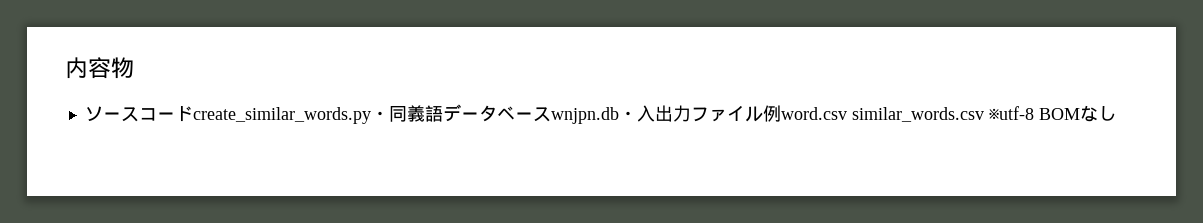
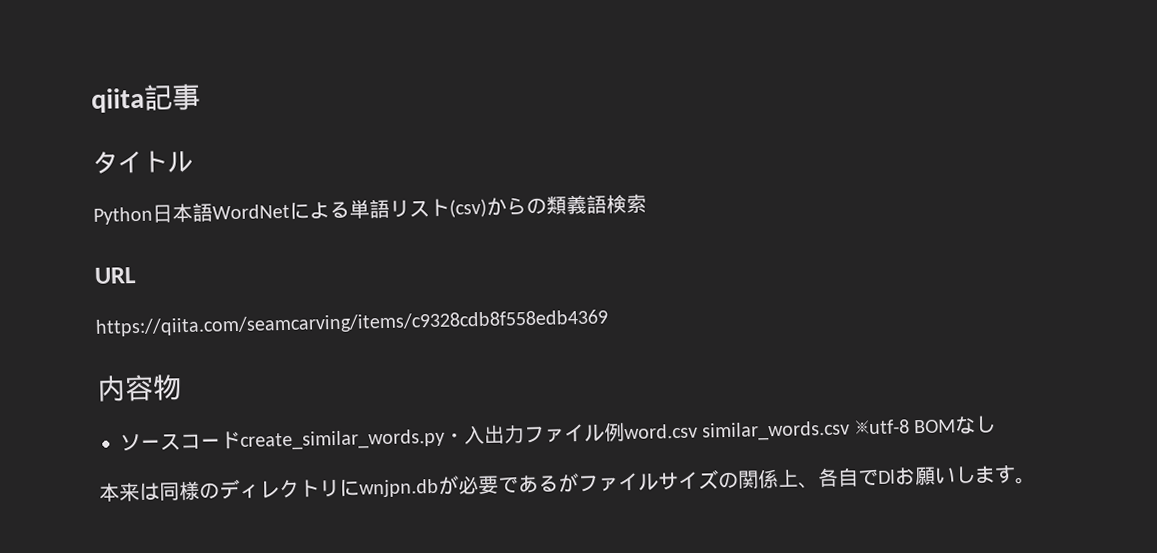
+ qiita記事
+ タイトル
+ Python日本語WordNetによる単語リスト(csv)からの類義語検索
+ URL
+ https://qiita.com/seamcarving/items/c9328cdb8f558edb4369
- ソースコードcreate_similar_words.py・同義語データベースwnjpn.db・入出力ファイル例word.csv similar_words.csv ※utf-8 BOMなし
+ ソースコードcreate_similar_words.py・入出力ファイル例word.csv similar_words.csv ※utf-8 BOMなし
+ 本来は同様のディレクトリにwnjpn.dbが必要であるがファイルサイズの関係上、各自でDlお願いします。

